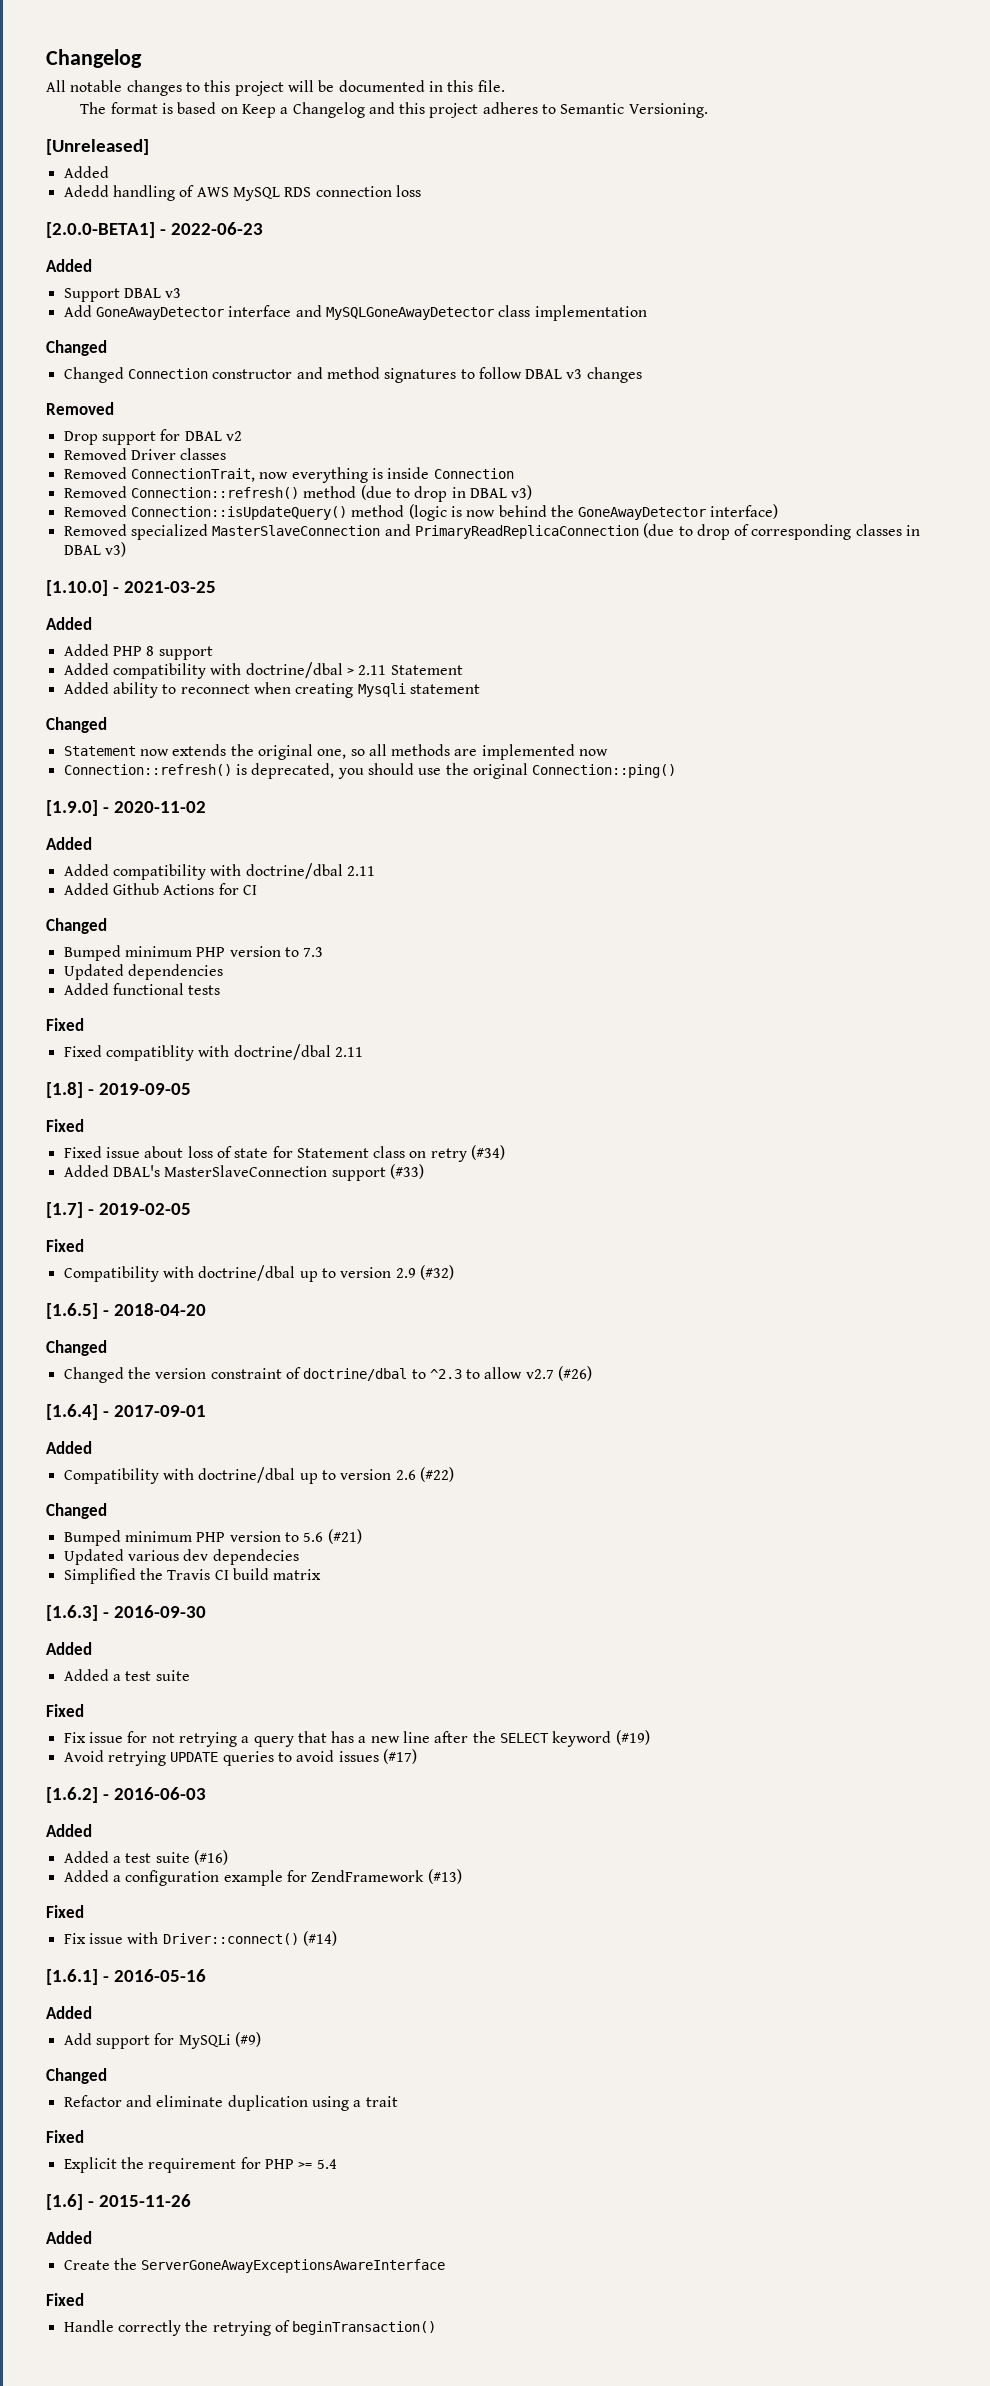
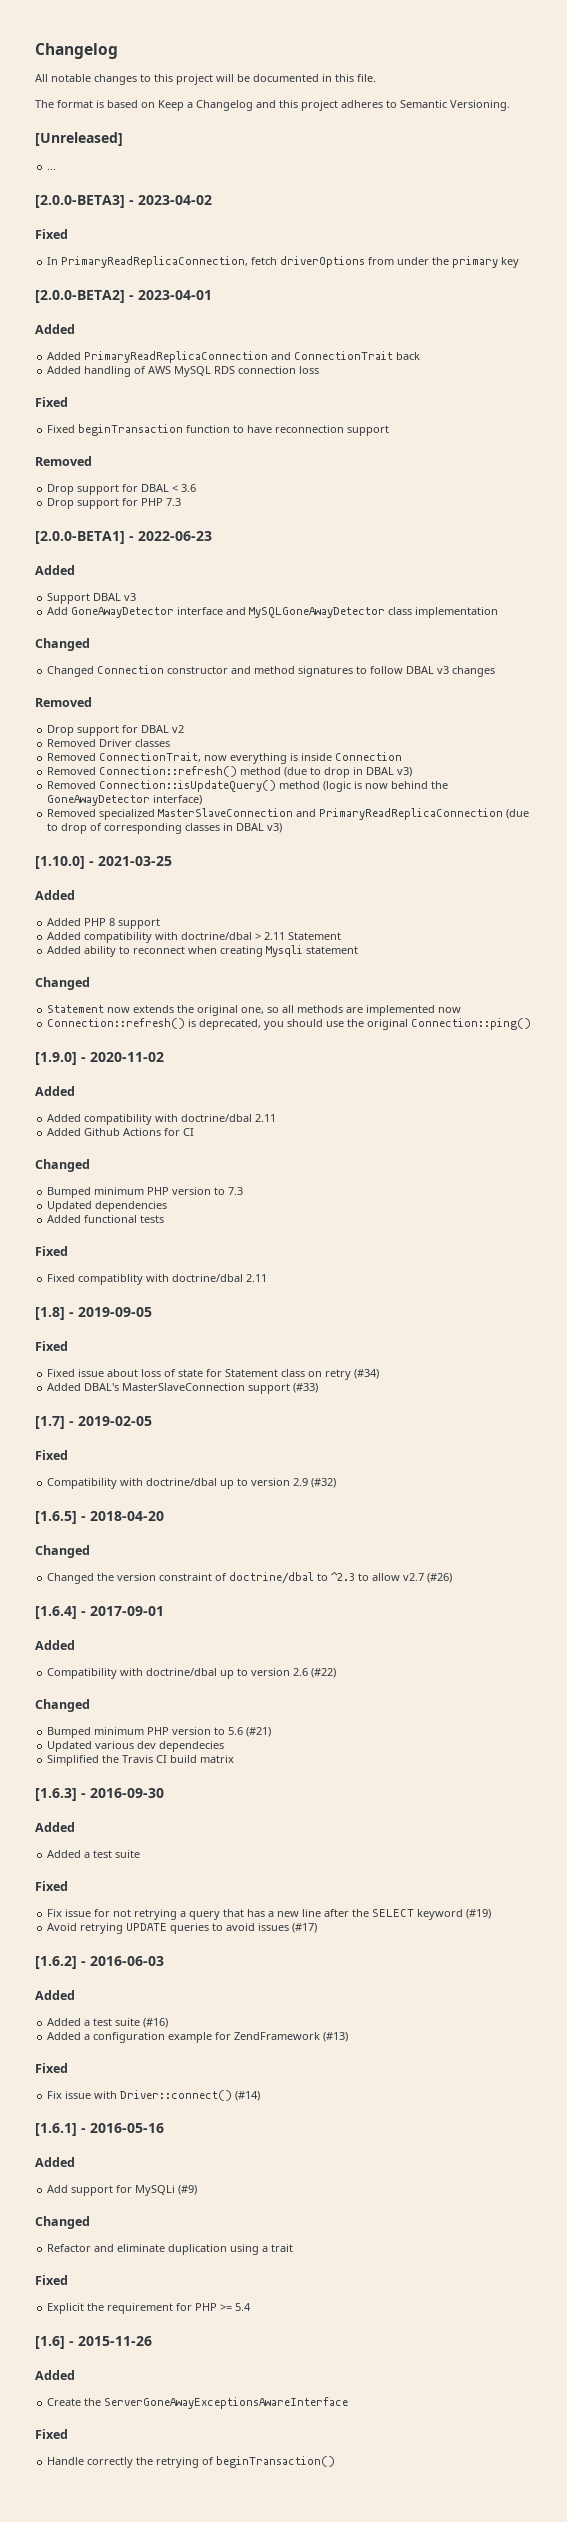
  [Unreleased]
+ ...
+ [2.0.0-BETA3] - 2023-04-02
+ Fixed
+ In PrimaryReadReplicaConnection, fetch driverOptions from under the primary key
+ [2.0.0-BETA2] - 2023-04-01
  Added
- Adedd handling of AWS MySQL RDS connection loss
+ Added PrimaryReadReplicaConnection and ConnectionTrait back
+ Added handling of AWS MySQL RDS connection loss
+ Fixed
+ Fixed beginTransaction function to have reconnection support
+ Removed
+ Drop support for DBAL < 3.6
+ Drop support for PHP 7.3

